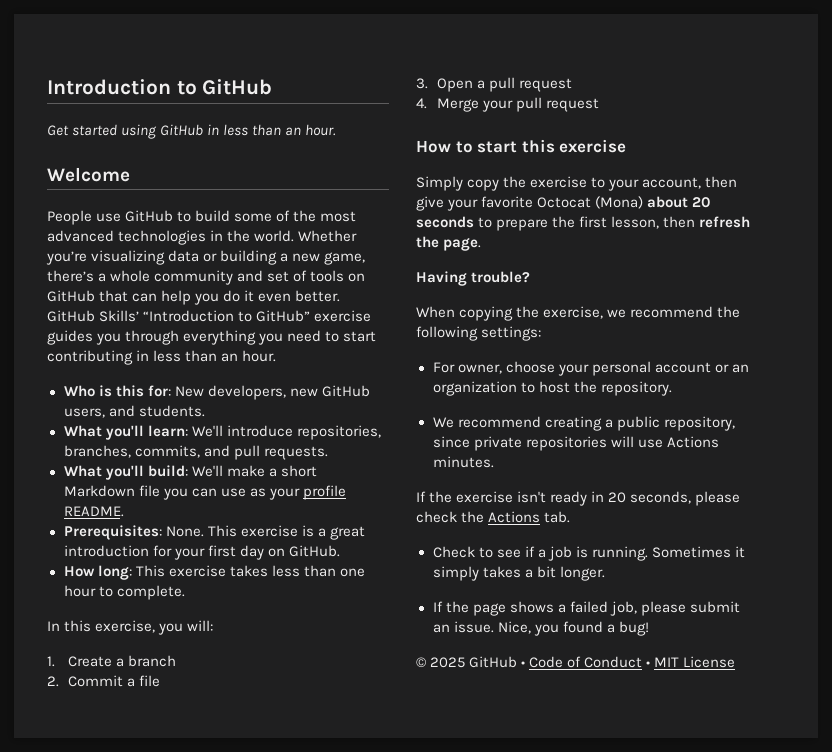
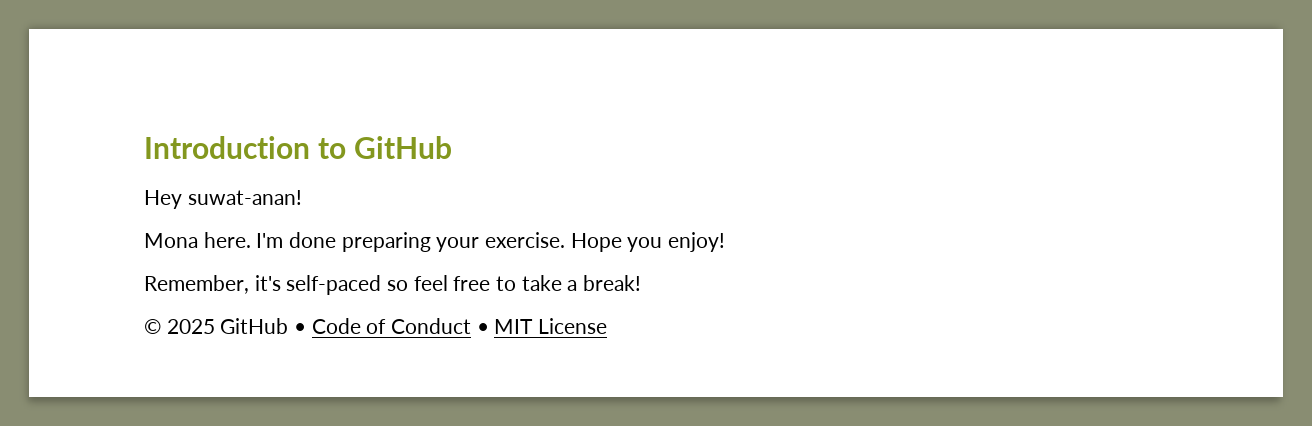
- Get started using GitHub in less than an hour.
- Welcome
- People use GitHub to build some of the most advanced technologies in the world. Whether you’re visualizing data or building a new game, there’s a whole community and set of tools on GitHub that can help you do it even better. GitHub Skills’ “Introduction to GitHub” exercise guides you through everything you need to start contributing in less than an hour.
- Who is this for: New developers, new GitHub users, and students.
- What you'll learn: We'll introduce repositories, branches, commits, and pull requests.
- What you'll build: We'll make a short Markdown file you can use as your profile README.
- Prerequisites: None. This exercise is a great introduction for your first day on GitHub.
- How long: This exercise takes less than one hour to complete.
- In this exercise, you will:
- 1. Create a branch
- 2. Commit a file
- 3. Open a pull request
- 4. Merge your pull request
- How to start this exercise
- Simply copy the exercise to your account, then give your favorite Octocat (Mona) about 20 seconds to prepare the first lesson, then refresh the page.
- Having trouble?
- When copying the exercise, we recommend the following settings:
- For owner, choose your personal account or an organization to host the repository.
- We recommend creating a public repository, since private repositories will use Actions minutes.
- If the exercise isn't ready in 20 seconds, please check the Actions tab.
- Check to see if a job is running. Sometimes it simply takes a bit longer.
- If the page shows a failed job, please submit an issue. Nice, you found a bug!
+ Hey suwat-anan!
+ Mona here. I'm done preparing your exercise. Hope you enjoy!
+ Remember, it's self-paced so feel free to take a break!

